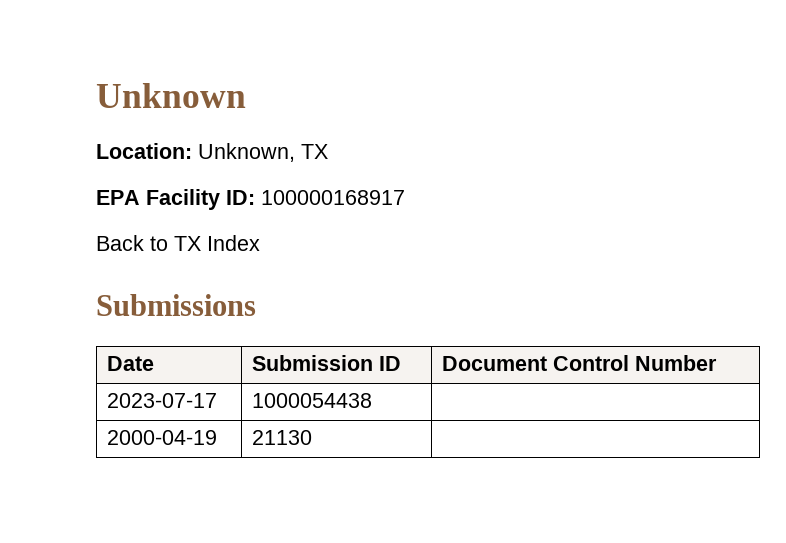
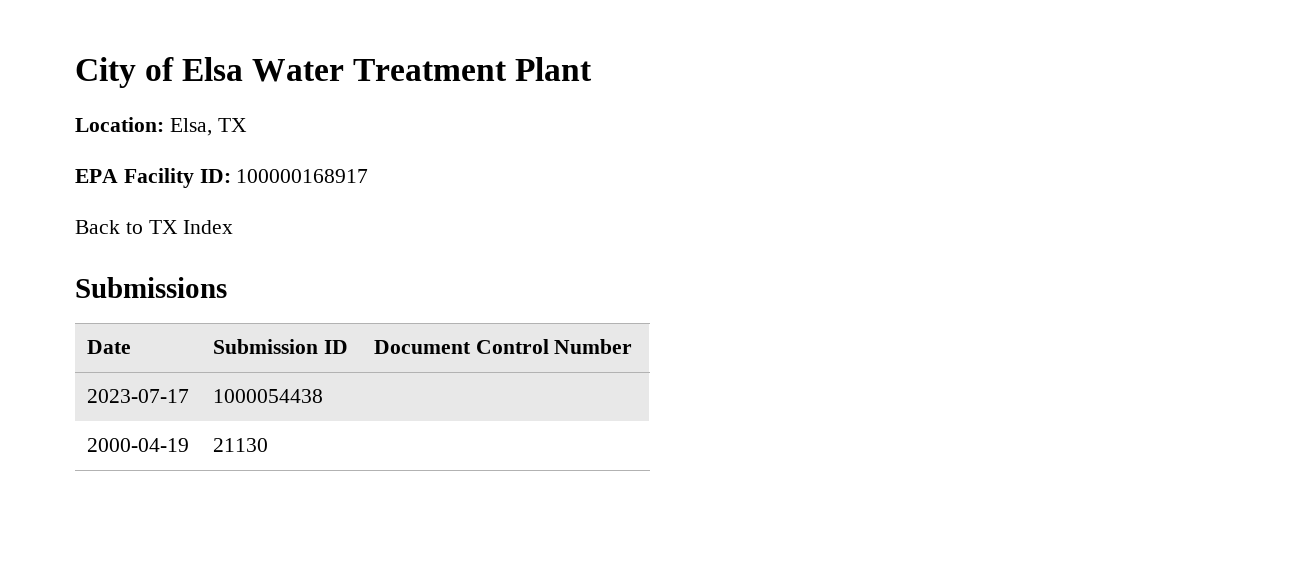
- Unknown
+ City of Elsa Water Treatment Plant
- Location: Unknown, TX
+ Location: Elsa, TX

